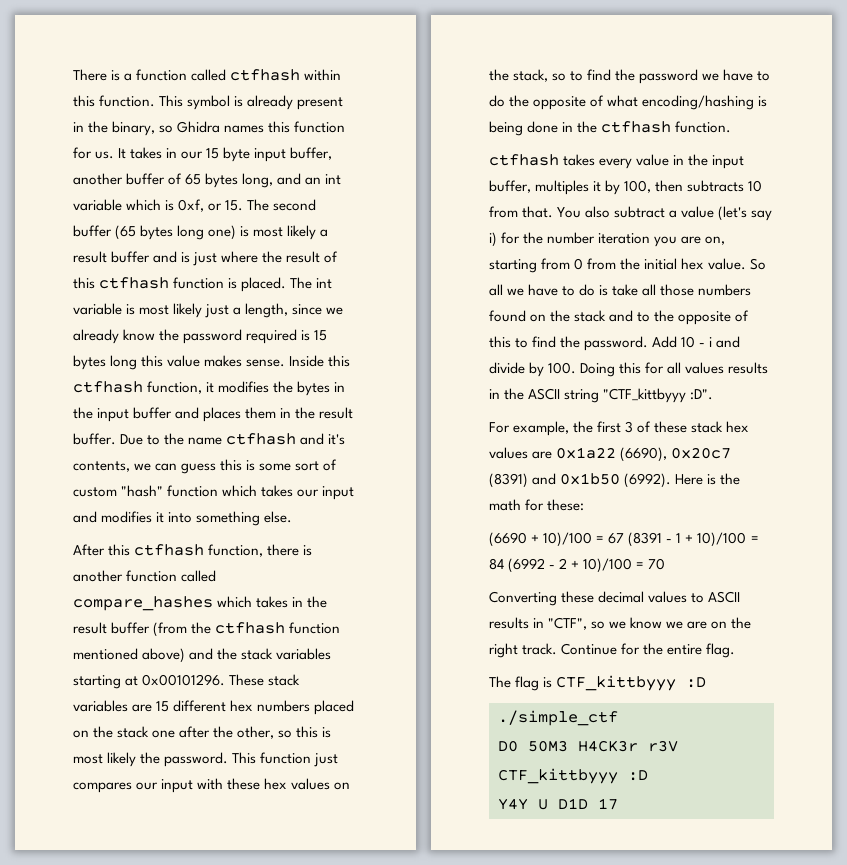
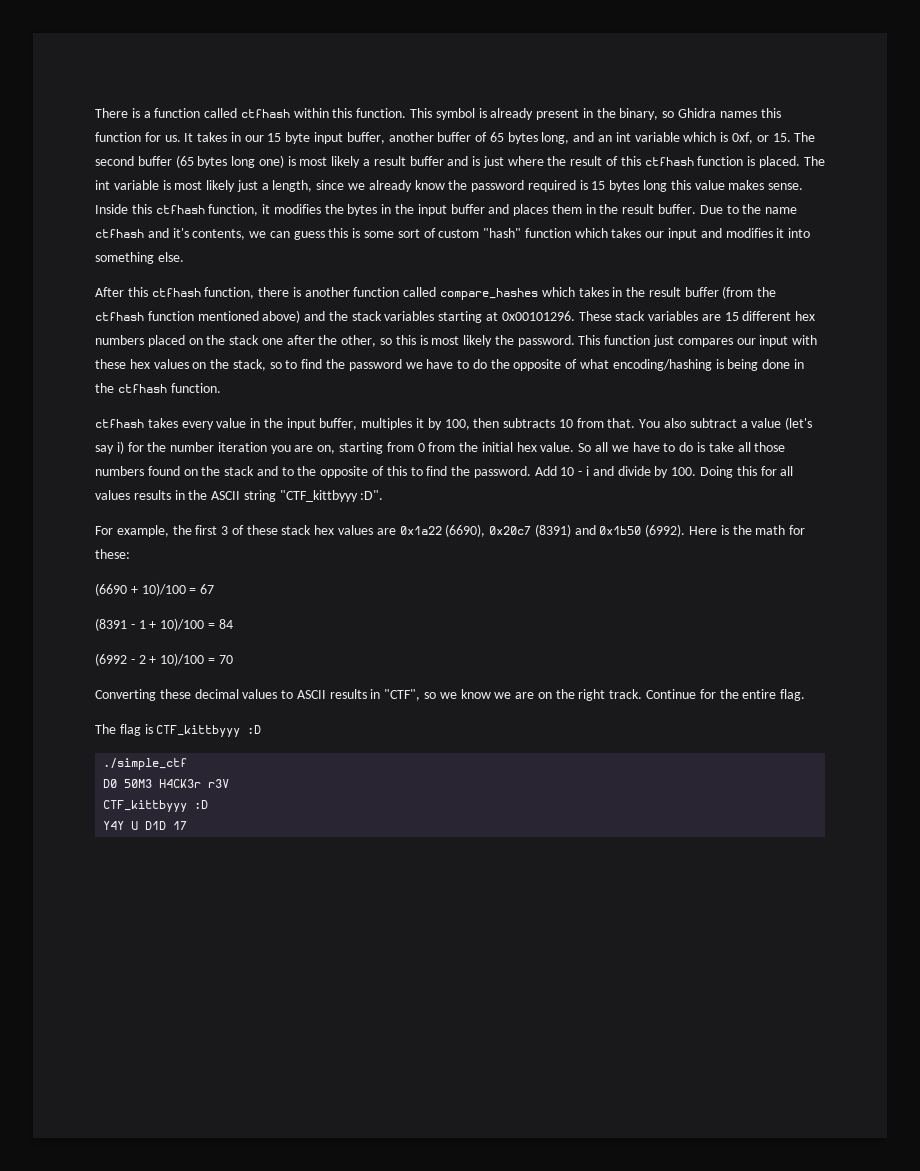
- (6690 + 10)/100 = 67 (8391 - 1 + 10)/100 = 84 (6992 - 2 + 10)/100 = 70
+ (6690 + 10)/100 = 67
+ (8391 - 1 + 10)/100 = 84
+ (6992 - 2 + 10)/100 = 70

